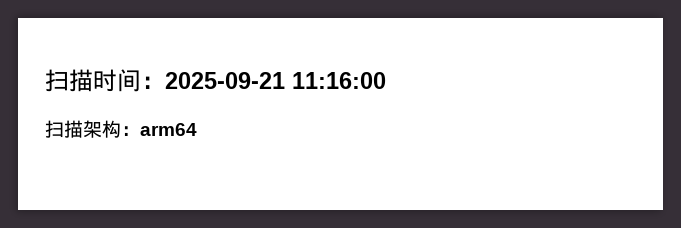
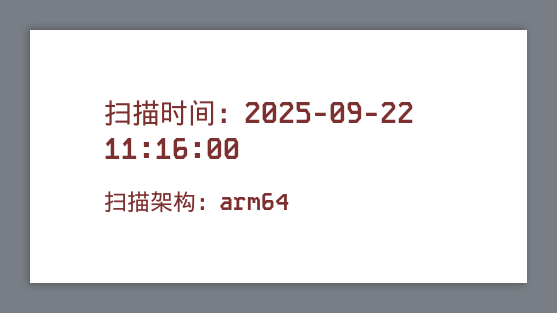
- 扫描时间：2025-09-21 11:16:00
+ 扫描时间：2025-09-22 11:16:00

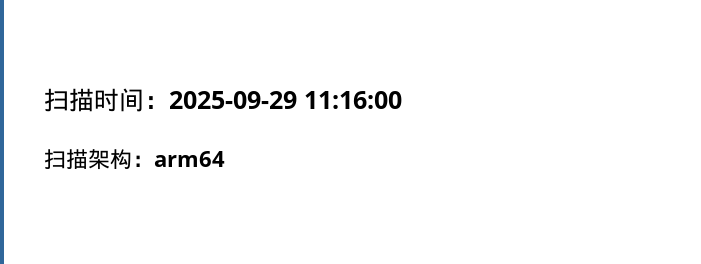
- 扫描时间：2025-09-22 11:16:00
+ 扫描时间：2025-09-29 11:16:00

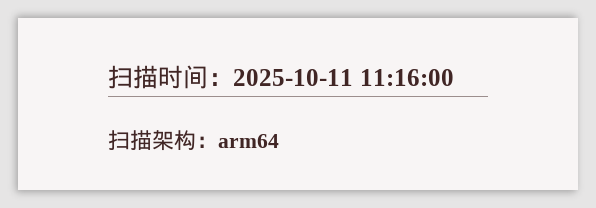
- 扫描时间：2025-09-29 11:16:00
+ 扫描时间：2025-10-11 11:16:00

